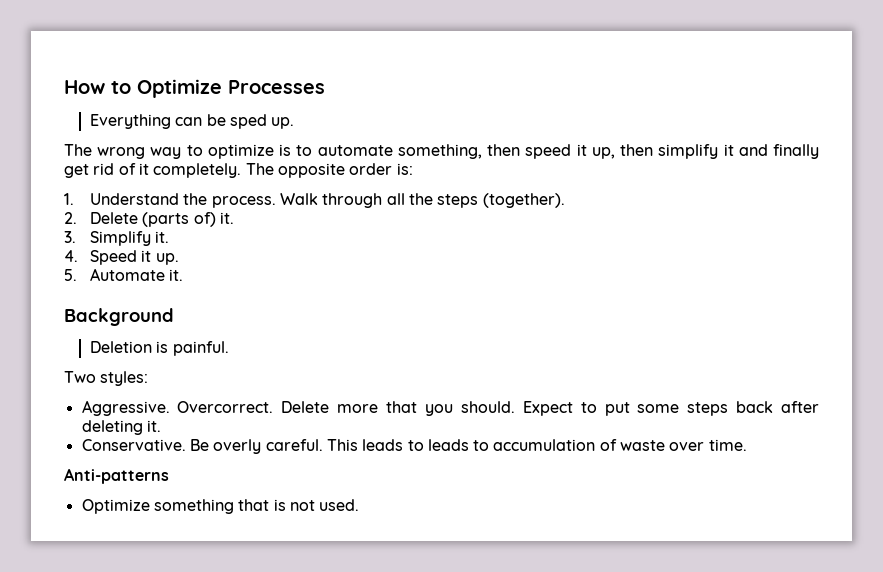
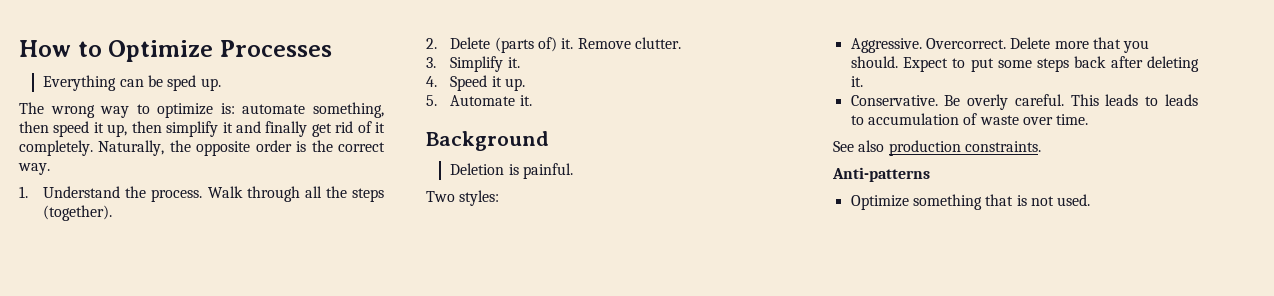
- The wrong way to optimize is to automate something, then speed it up, then simplify it and finally get rid of it completely.
+ The wrong way to optimize is: automate something, then speed it up, then simplify it and finally get rid of it completely.
- The opposite order is:
+ Naturally, the opposite order is the correct way.
+ Remove clutter.
+ See also production constraints.

